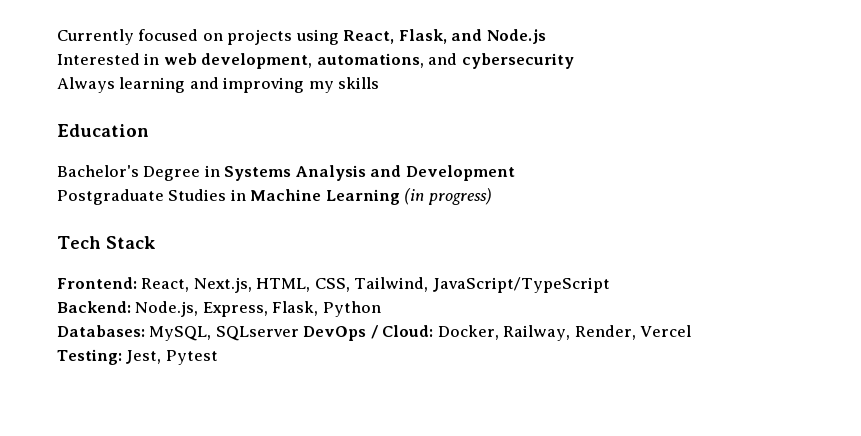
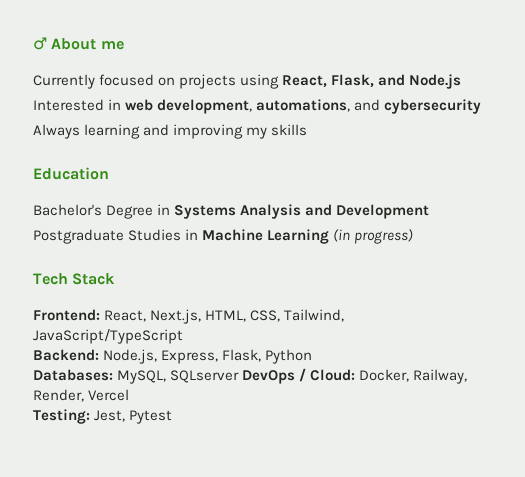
+ ♂ About me

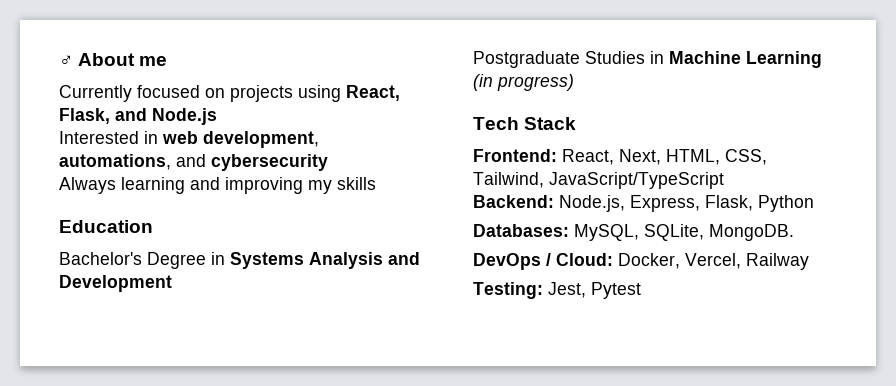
- Frontend: React, Next.js, HTML, CSS, Tailwind, JavaScript/TypeScript
+ Frontend: React, Next, HTML, CSS, Tailwind, JavaScript/TypeScript
- Databases: MySQL, SQLserver DevOps / Cloud: Docker, Railway, Render, Vercel
+ Databases: MySQL, SQLite, MongoDB.
+ DevOps / Cloud: Docker, Vercel, Railway

